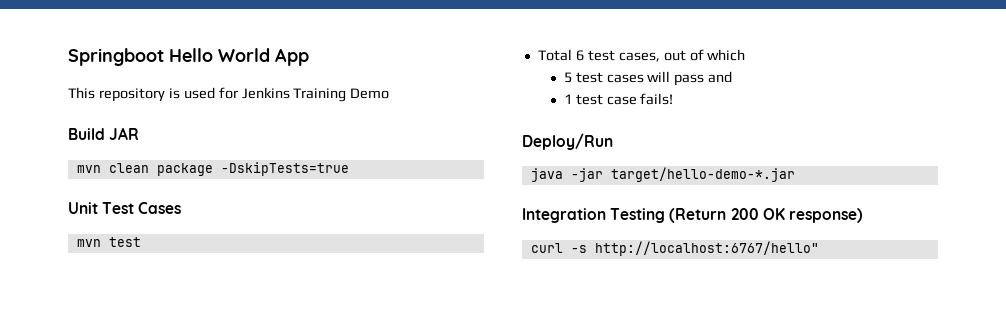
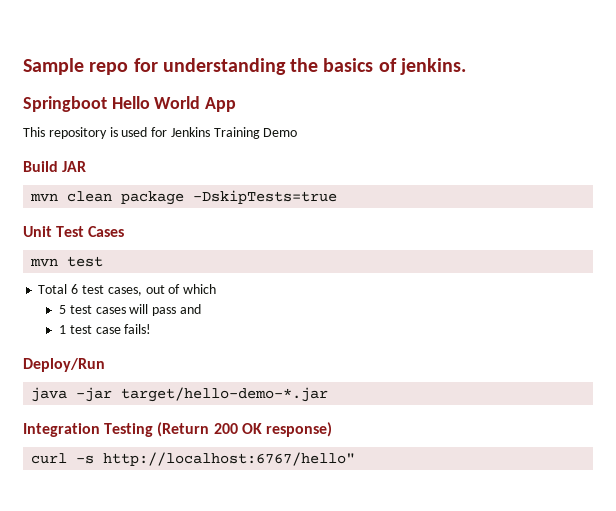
+ Sample repo for understanding the basics of jenkins.

